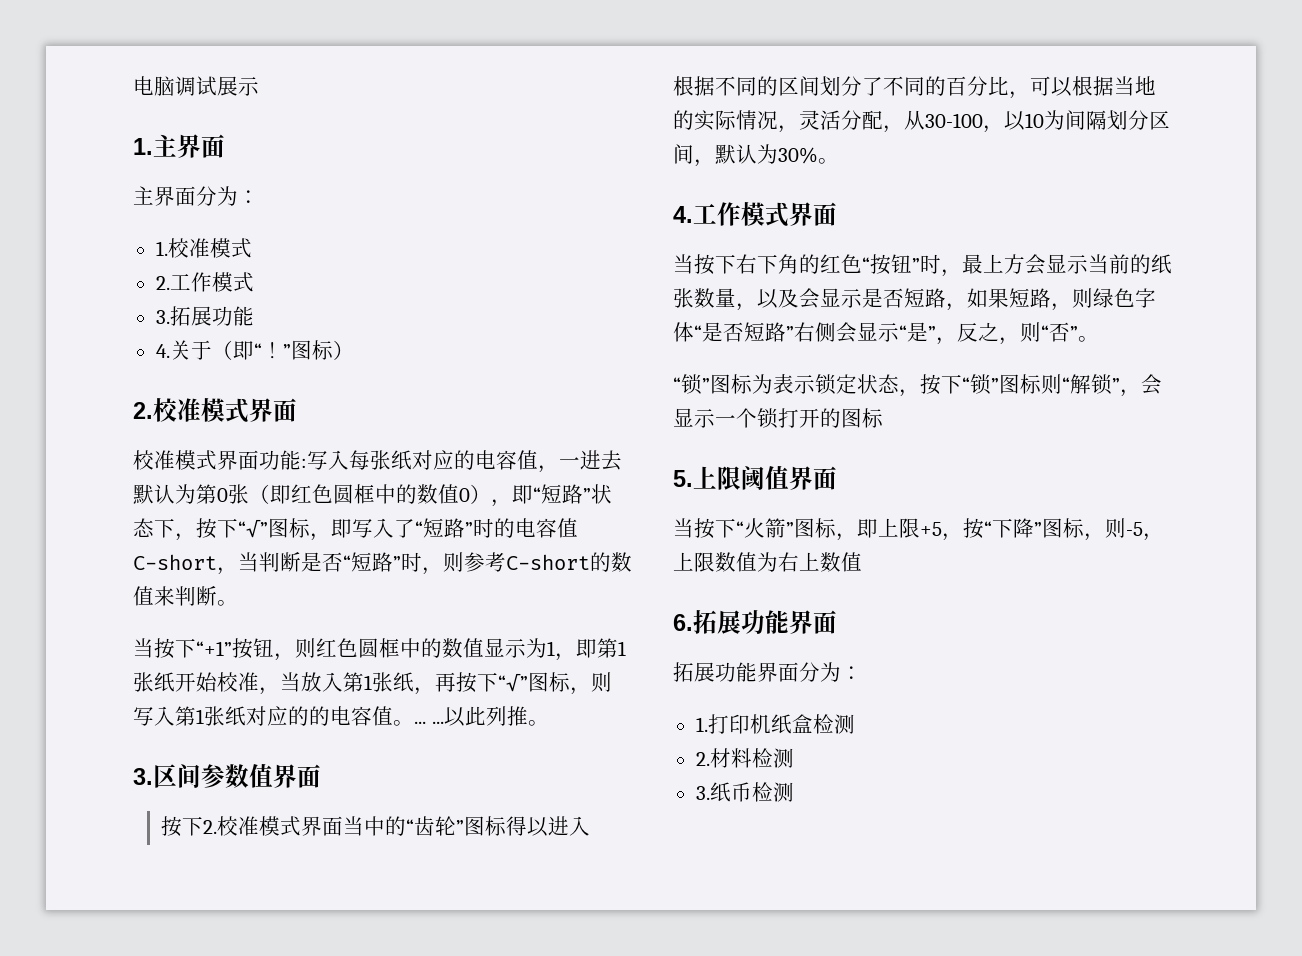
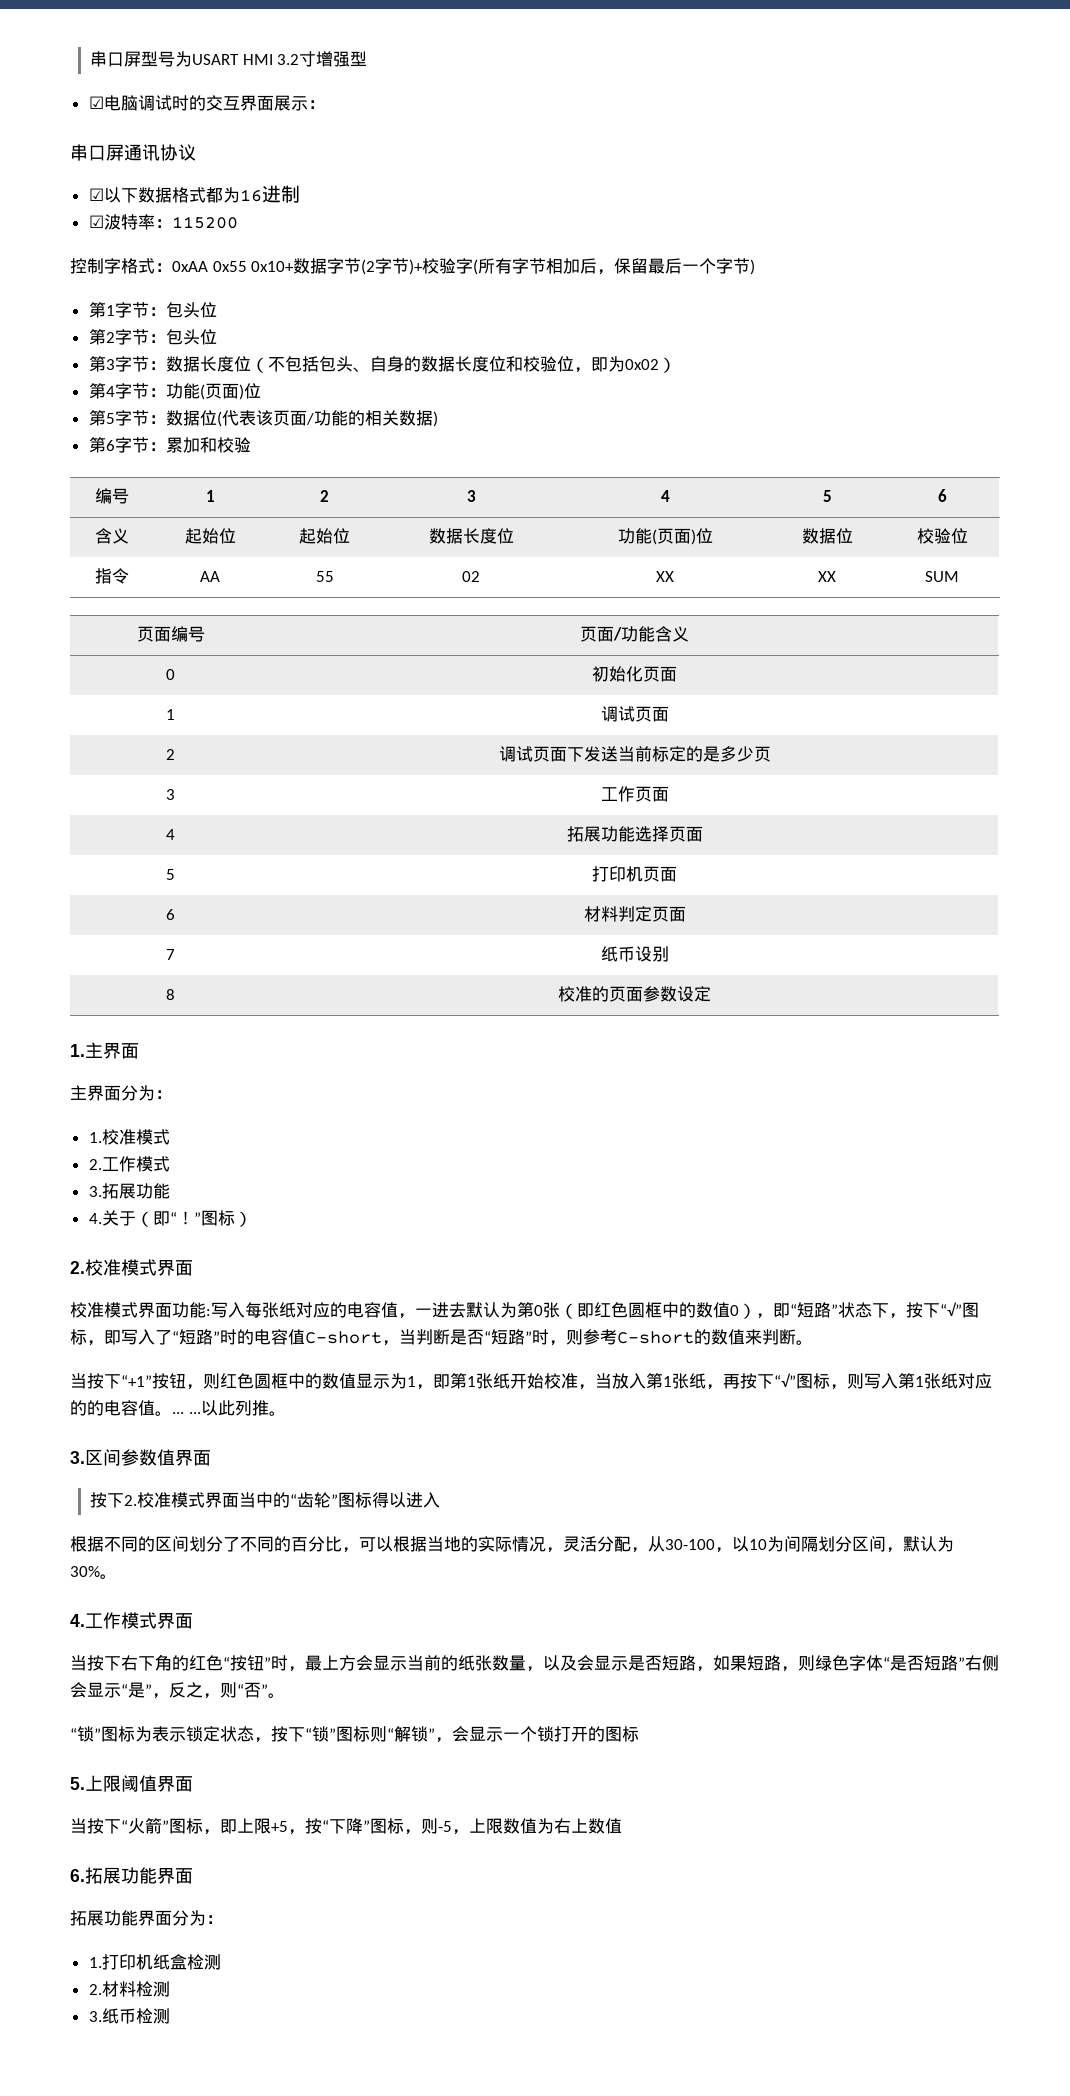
- 电脑调试展示
+ 串口屏型号为USART HMI 3.2寸增强型
+ ☑电脑调试时的交互界面展示：
+ 串口屏通讯协议
+ ☑以下数据格式都为16进制
+ ☑波特率：115200
+ 控制字格式：0xAA 0x55 0x10+数据字节(2字节)+校验字(所有字节相加后，保留最后一个字节)
+ 第1字节：包头位
+ 第2字节：包头位
+ 第3字节：数据长度位（不包括包头、自身的数据长度位和校验位，即为0x02）
+ 第4字节：功能(页面)位
+ 第5字节：数据位(代表该页面/功能的相关数据)
+ 第6字节：累加和校验
+ 编号 | 1 | 2 | 3 | 4 | 5 | 6
+ 含义 | 起始位 | 起始位 | 数据长度位 | 功能(页面)位 | 数据位 | 校验位
+ 指令 | AA | 55 | 02 | XX | XX | SUM
+ 页面编号 | 页面/功能含义
+ 0 | 初始化页面
+ 1 | 调试页面
+ 2 | 调试页面下发送当前标定的是多少页
+ 3 | 工作页面
+ 4 | 拓展功能选择页面
+ 5 | 打印机页面
+ 6 | 材料判定页面
+ 7 | 纸币设别
+ 8 | 校准的页面参数设定

